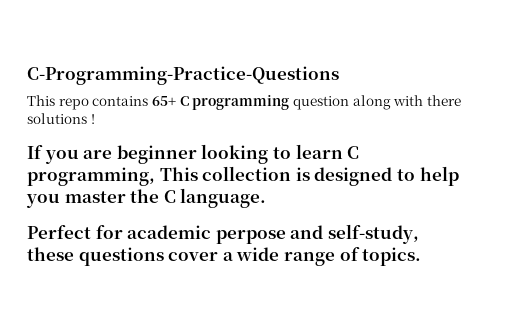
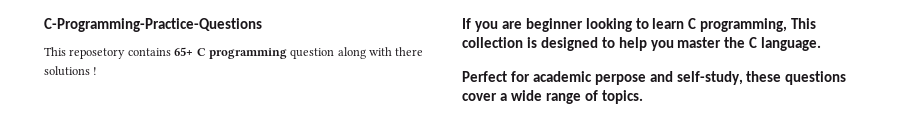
- This repo contains 65+ C programming question along with there solutions !
+ This reposetory contains 65+ C programming question along with there solutions !

